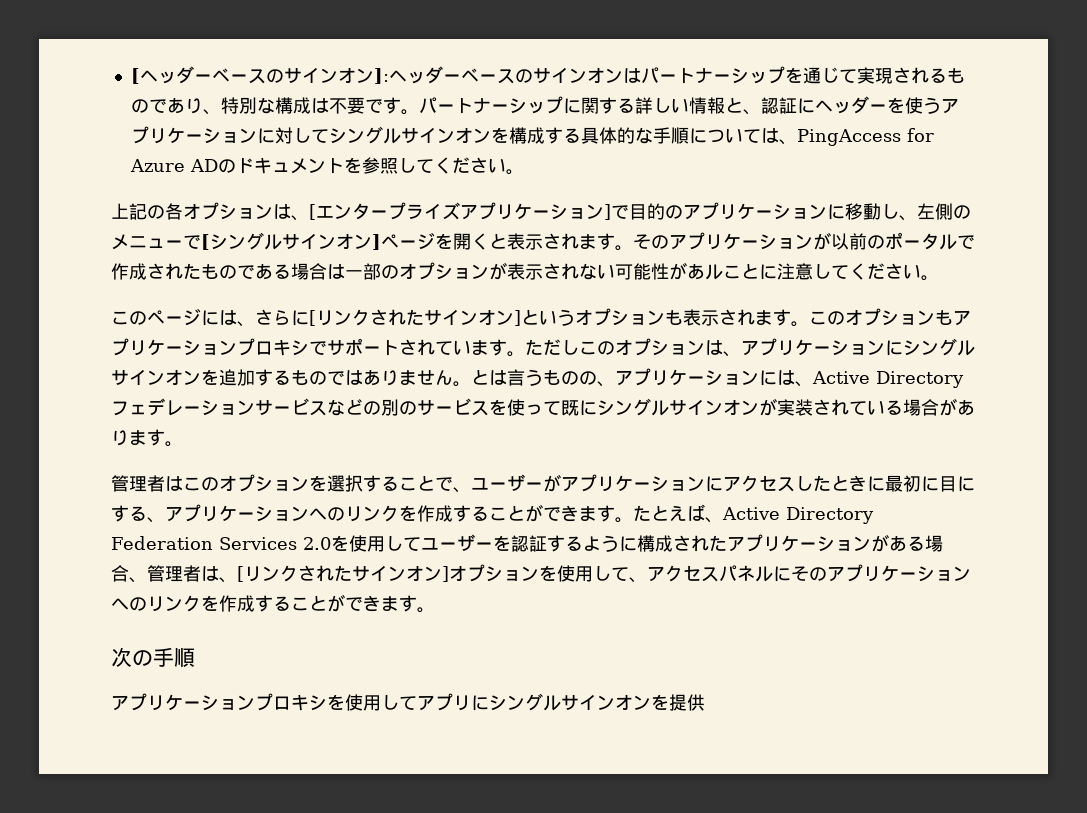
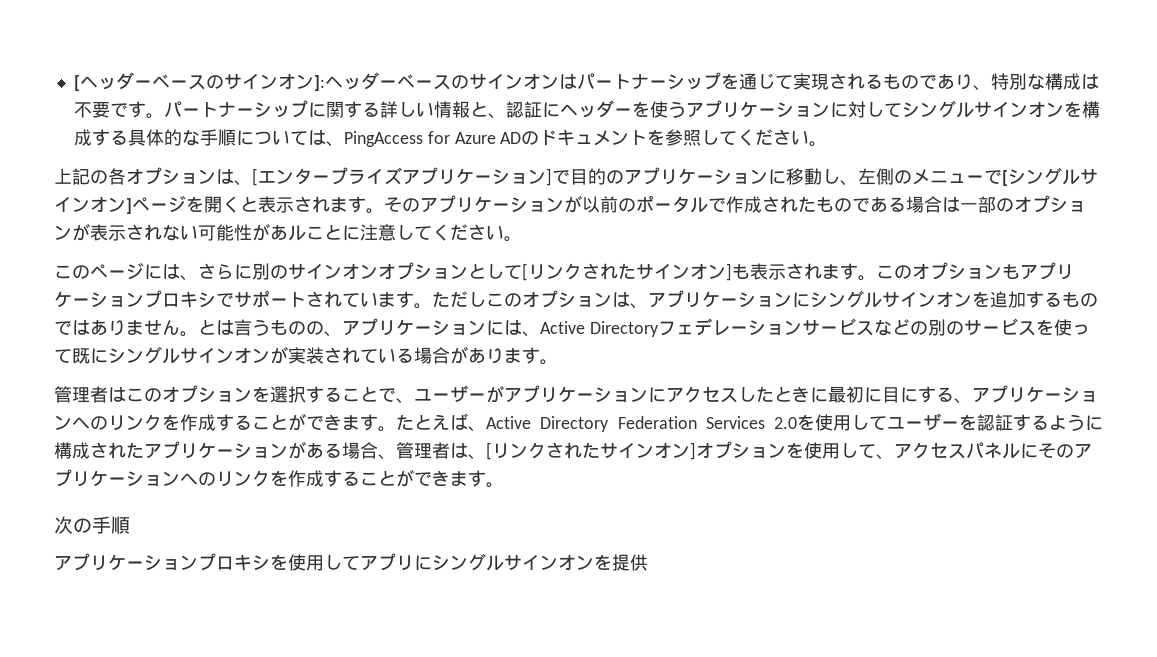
- このページには、さらに[リンクされたサインオン]というオプションも表示されます。
+ このページには、さらに別のサインオンオプションとして[リンクされたサインオン]も表示されます。

